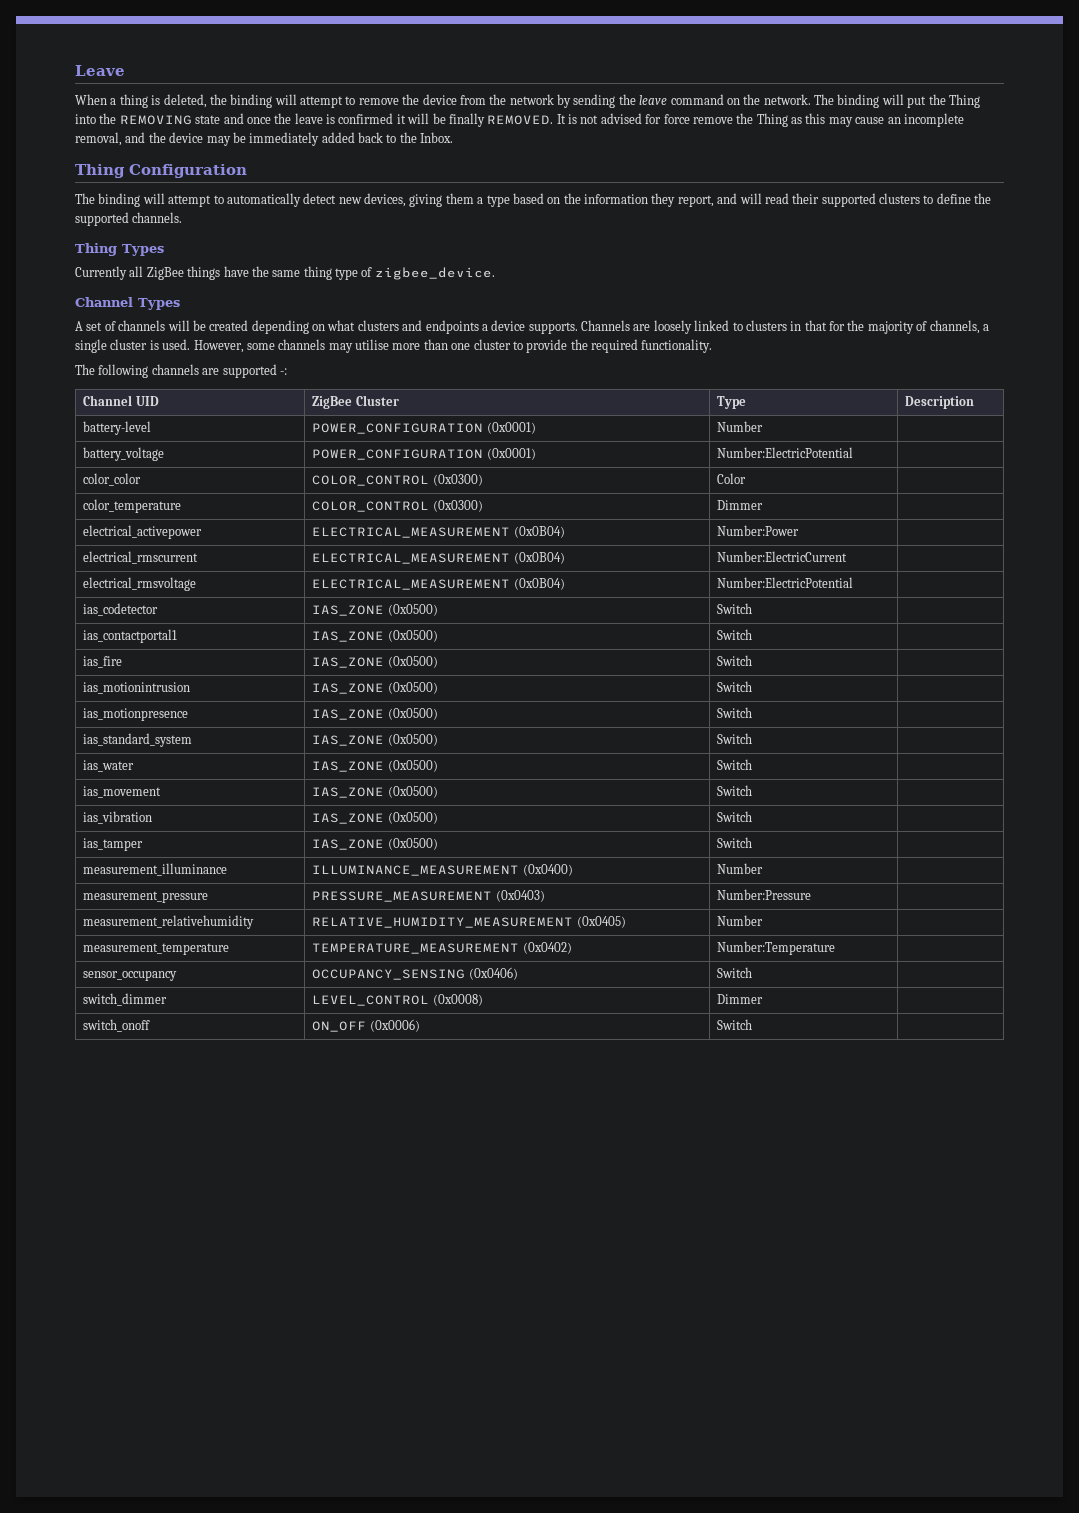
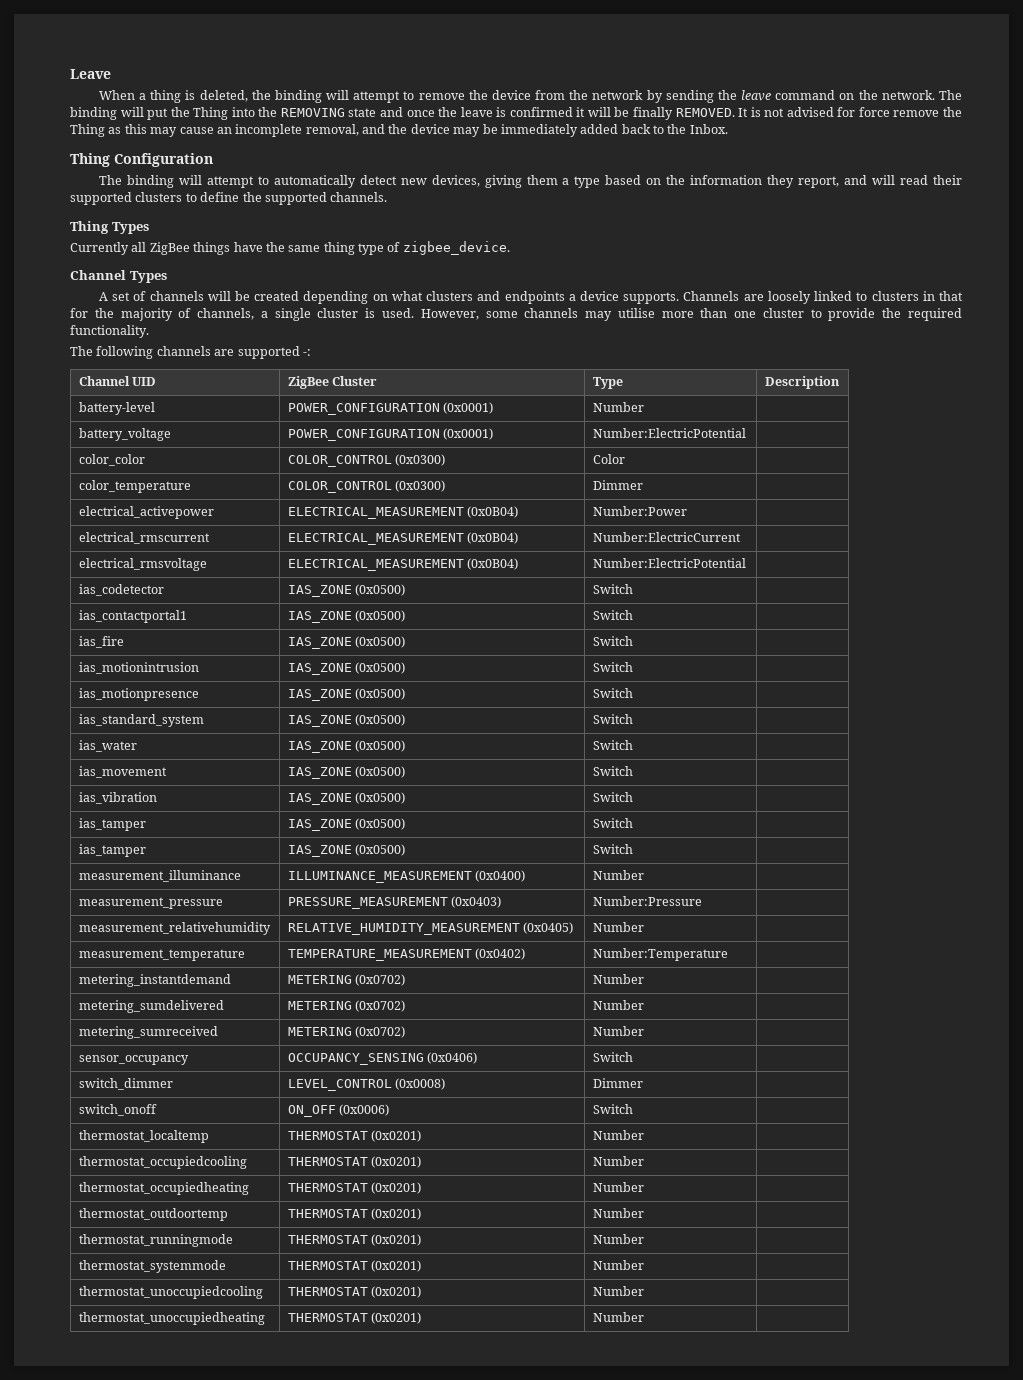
  ias_vibration | IAS_ZONE (0x0500) | Switch |
+ ias_tamper | IAS_ZONE (0x0500) | Switch |
+ metering_instantdemand | METERING (0x0702) | Number |
+ metering_sumdelivered | METERING (0x0702) | Number |
+ metering_sumreceived | METERING (0x0702) | Number |
+ thermostat_localtemp | THERMOSTAT (0x0201) | Number |
+ thermostat_occupiedcooling | THERMOSTAT (0x0201) | Number |
+ thermostat_occupiedheating | THERMOSTAT (0x0201) | Number |
+ thermostat_outdoortemp | THERMOSTAT (0x0201) | Number |
+ thermostat_runningmode | THERMOSTAT (0x0201) | Number |
+ thermostat_systemmode | THERMOSTAT (0x0201) | Number |
+ thermostat_unoccupiedcooling | THERMOSTAT (0x0201) | Number |
+ thermostat_unoccupiedheating | THERMOSTAT (0x0201) | Number |

